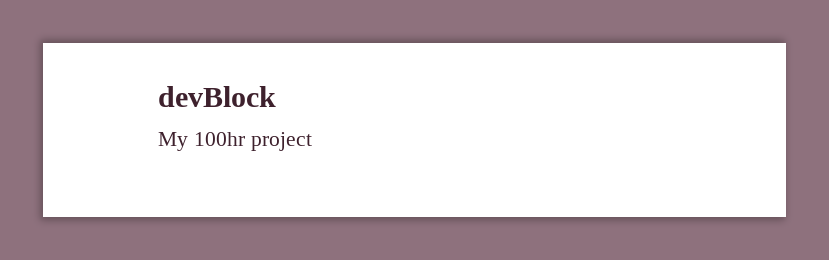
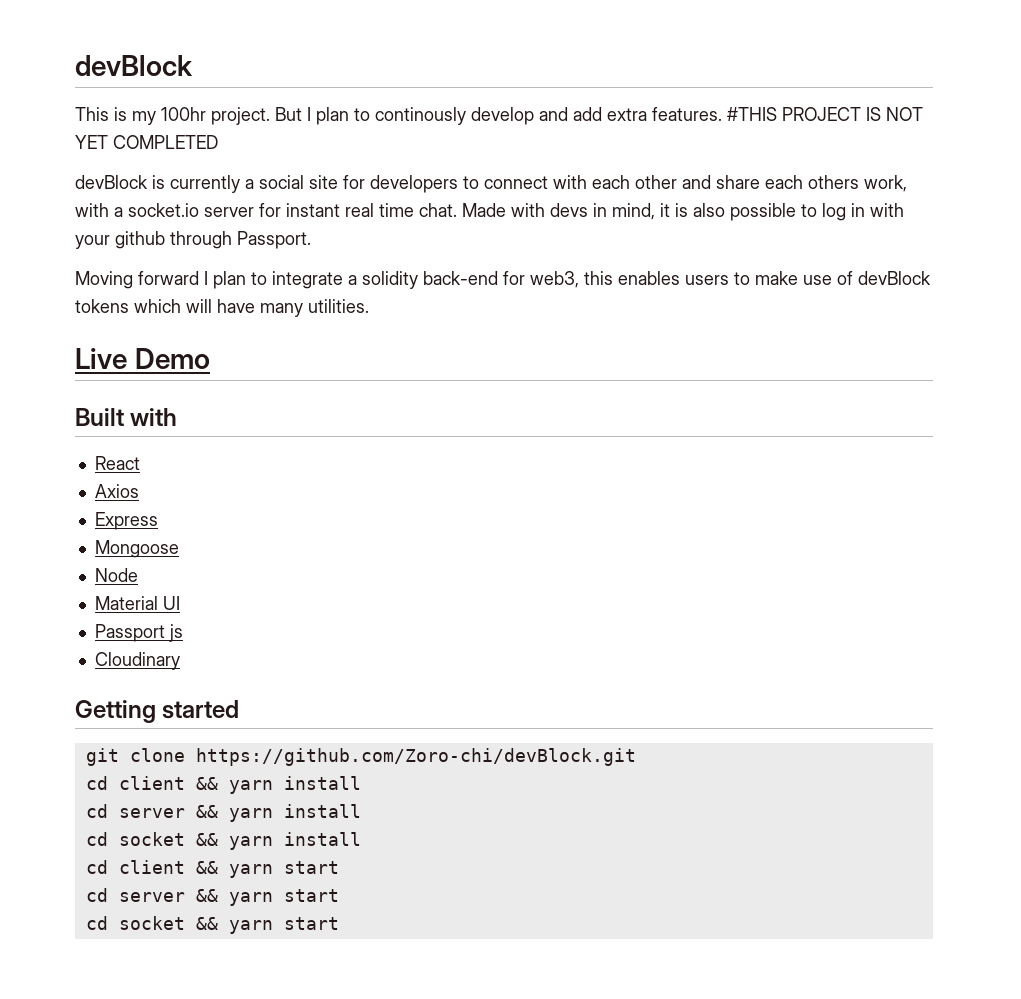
- My 100hr project
+ This is my 100hr project. But I plan to continously develop and add extra features. #THIS PROJECT IS NOT YET COMPLETED
+ devBlock is currently a social site for developers to connect with each other and share each others work, with a socket.io server for instant real time chat. Made with devs in mind, it is also possible to log in with your github through Passport.
+ Moving forward I plan to integrate a solidity back-end for web3, this enables users to make use of devBlock tokens which will have many utilities.
+ Live Demo
+ Built with
+ React
+ Axios
+ Express
+ Mongoose
+ Node
+ Material UI
+ Passport js
+ Cloudinary
+ Getting started
+ git clone https://github.com/Zoro-chi/devBlock.git
+ cd client && yarn install
+ cd server && yarn install
+ cd socket && yarn install
+ cd client && yarn start
+ cd server && yarn start
+ cd socket && yarn start

